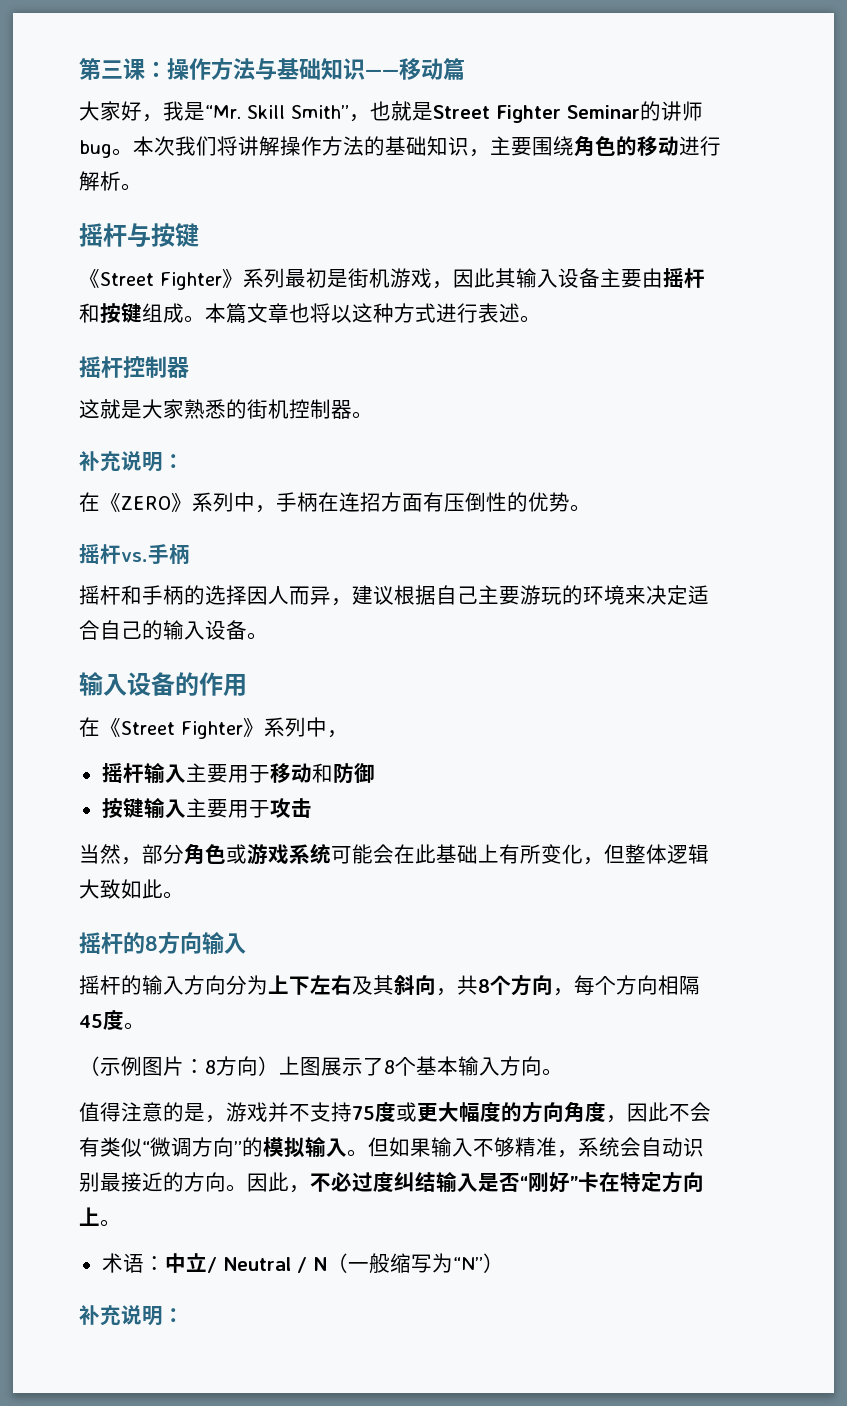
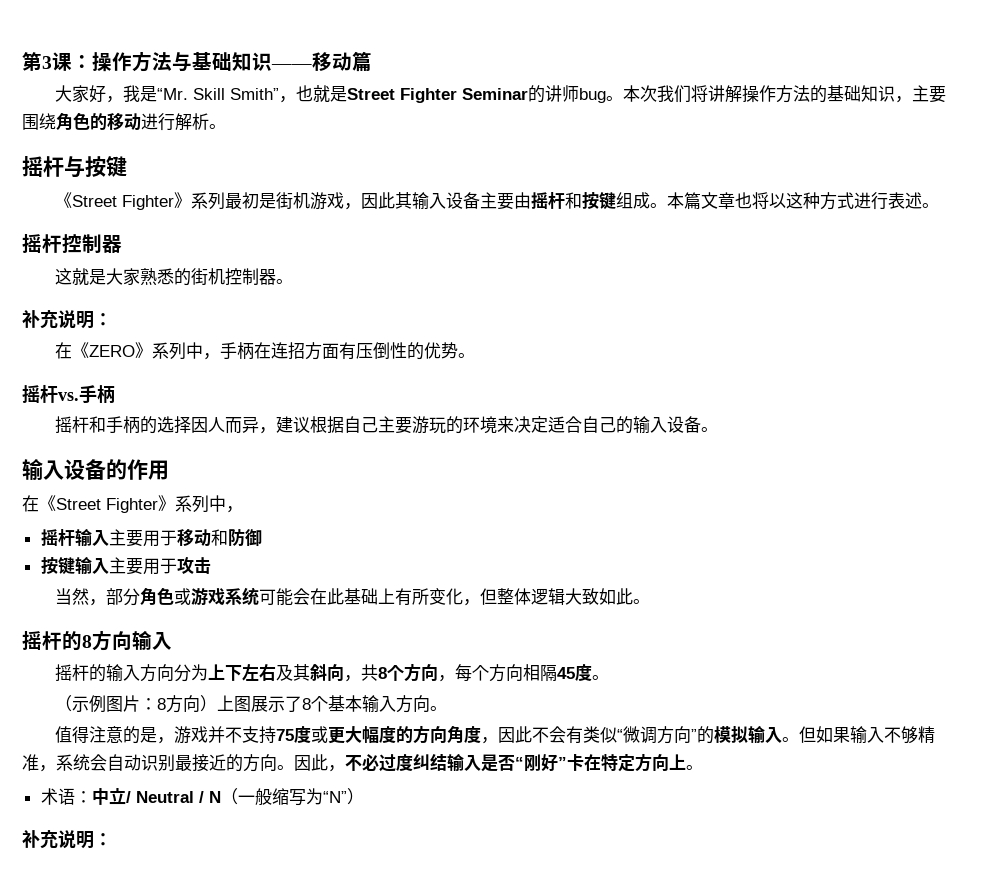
- 第三课：操作方法与基础知识——移动篇
+ 第3课：操作方法与基础知识——移动篇

